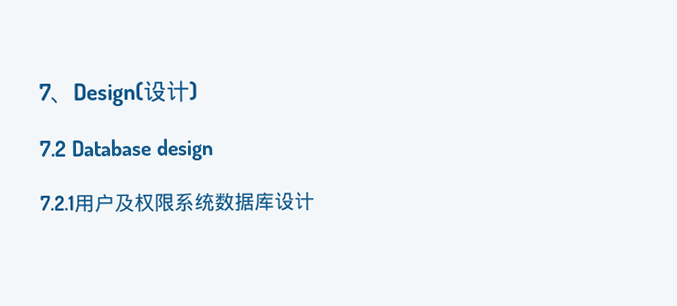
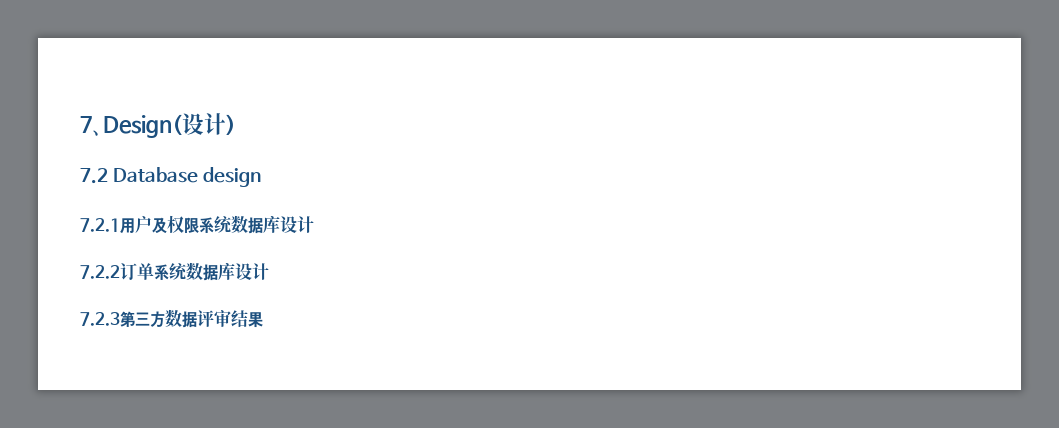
+ 7.2.2订单系统数据库设计
+ 7.2.3第三方数据评审结果

